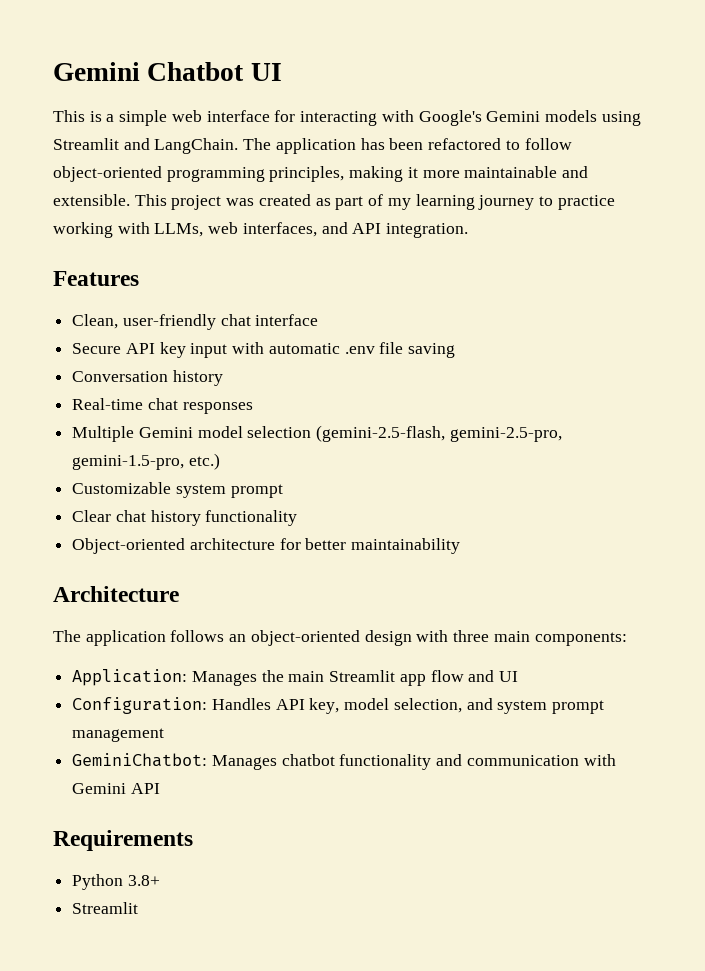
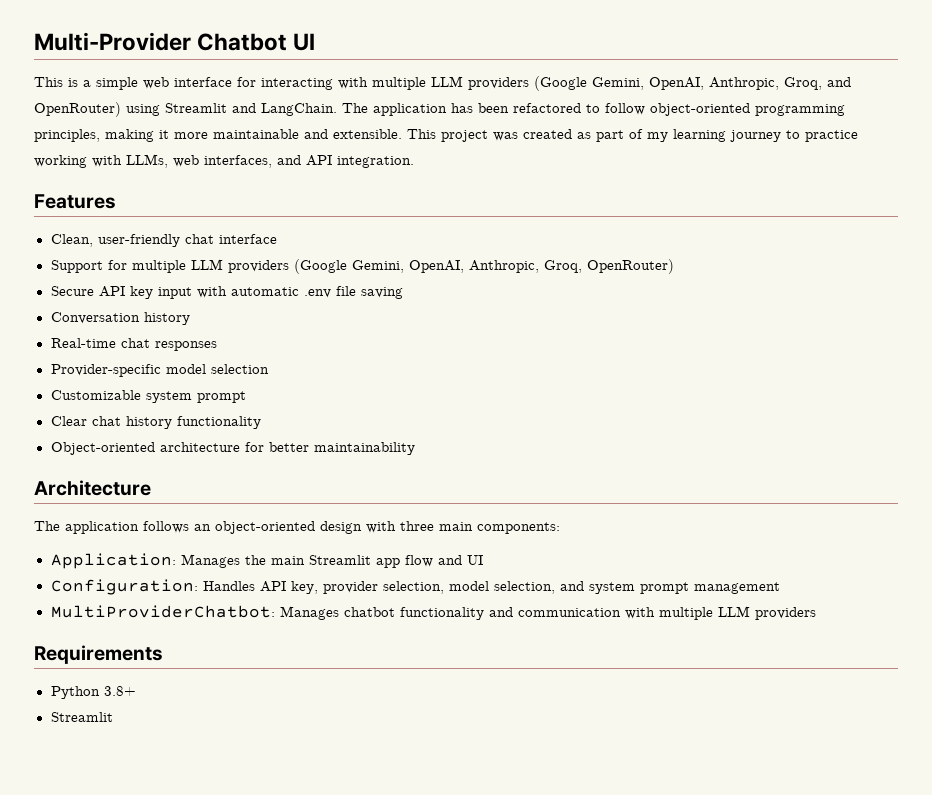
- Gemini Chatbot UI
+ Multi-Provider Chatbot UI
- This is a simple web interface for interacting with Google's Gemini models using Streamlit and LangChain.
+ This is a simple web interface for interacting with multiple LLM providers (Google Gemini, OpenAI, Anthropic, Groq, and OpenRouter) using Streamlit and LangChain.
+ Support for multiple LLM providers (Google Gemini, OpenAI, Anthropic, Groq, OpenRouter)
- Multiple Gemini model selection (gemini-2.5-flash, gemini-2.5-pro, gemini-1.5-pro, etc.)
+ Provider-specific model selection
- Configuration: Handles API key, model selection, and system prompt management
+ Configuration: Handles API key, provider selection, model selection, and system prompt management
- GeminiChatbot: Manages chatbot functionality and communication with Gemini API
+ MultiProviderChatbot: Manages chatbot functionality and communication with multiple LLM providers

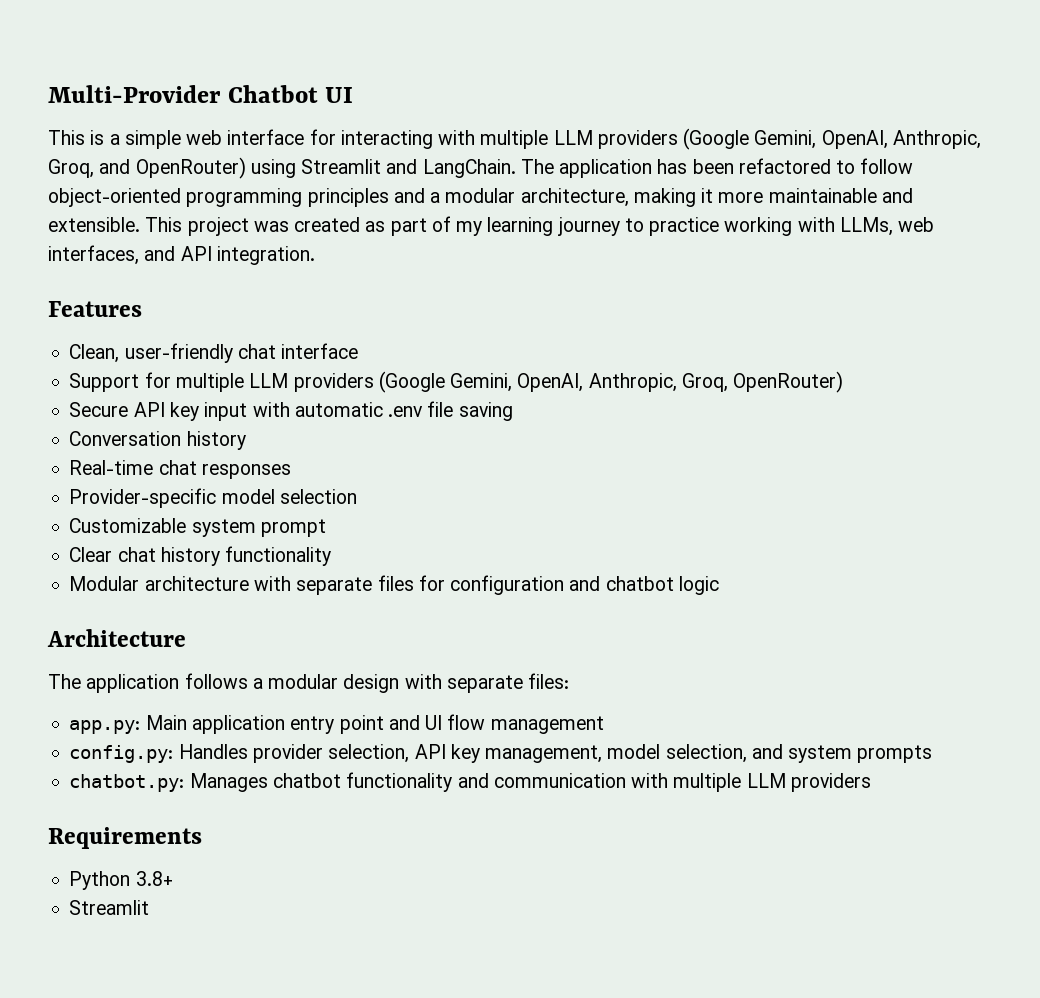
- The application has been refactored to follow object-oriented programming principles, making it more maintainable and extensible.
+ The application has been refactored to follow object-oriented programming principles and a modular architecture, making it more maintainable and extensible.
- Object-oriented architecture for better maintainability
+ Modular architecture with separate files for configuration and chatbot logic
  Architecture
- The application follows an object-oriented design with three main components:
- Application: Manages the main Streamlit app flow and UI
- Configuration: Handles API key, provider selection, model selection, and system prompt management
- MultiProviderChatbot: Manages chatbot functionality and communication with multiple LLM providers
+ The application follows a modular design with separate files:
+ app.py: Main application entry point and UI flow management
+ config.py: Handles provider selection, API key management, model selection, and system prompts
+ chatbot.py: Manages chatbot functionality and communication with multiple LLM providers

